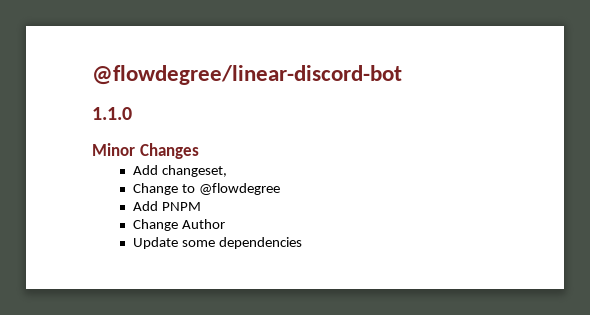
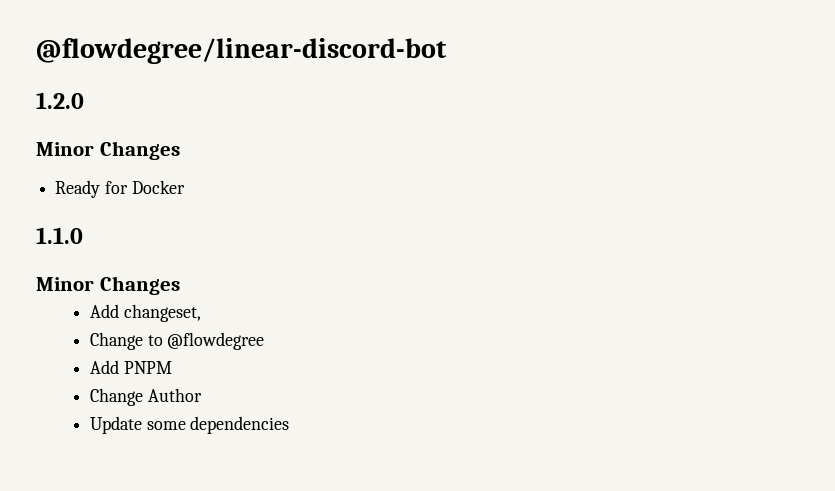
+ 1.2.0
+ Minor Changes
+ Ready for Docker

